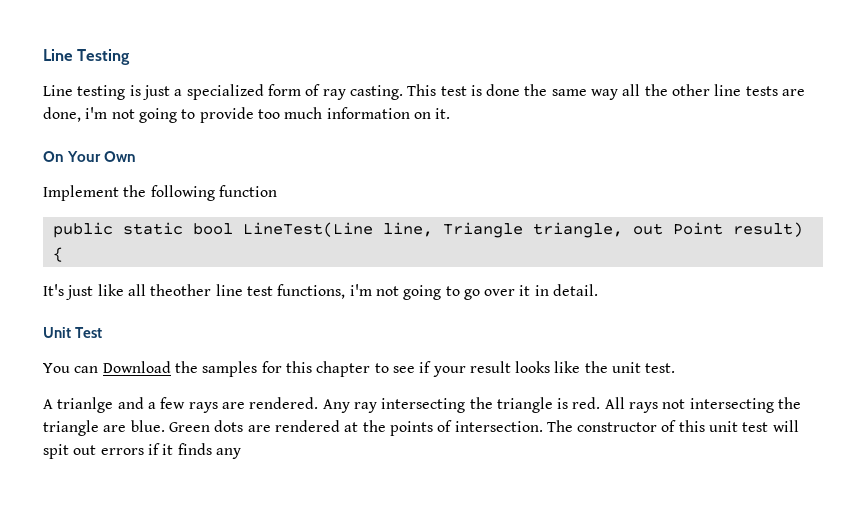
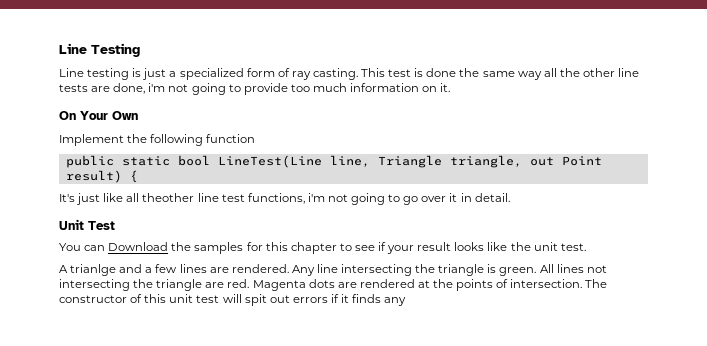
- A trianlge and a few rays are rendered.
+ A trianlge and a few lines are rendered.
- Any ray intersecting the triangle is red. All rays not intersecting the triangle are blue. Green dots are rendered at the points of intersection.
+ Any line intersecting the triangle is green. All lines not intersecting the triangle are red. Magenta dots are rendered at the points of intersection.

